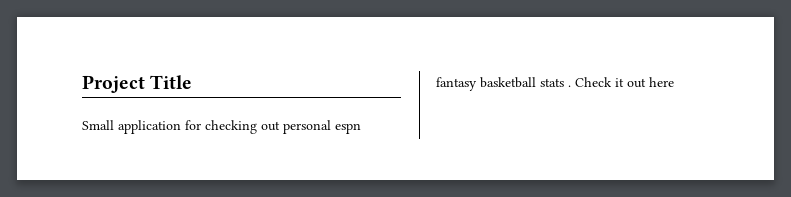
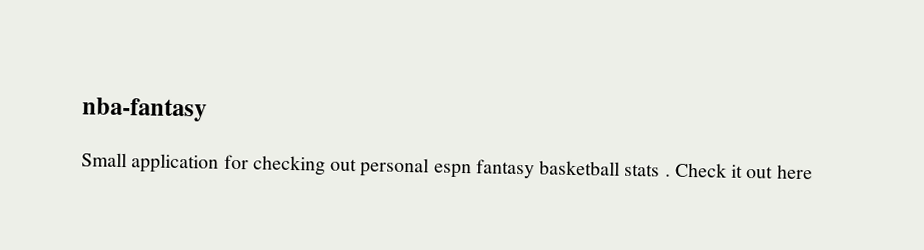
- Project Title
+ nba-fantasy

